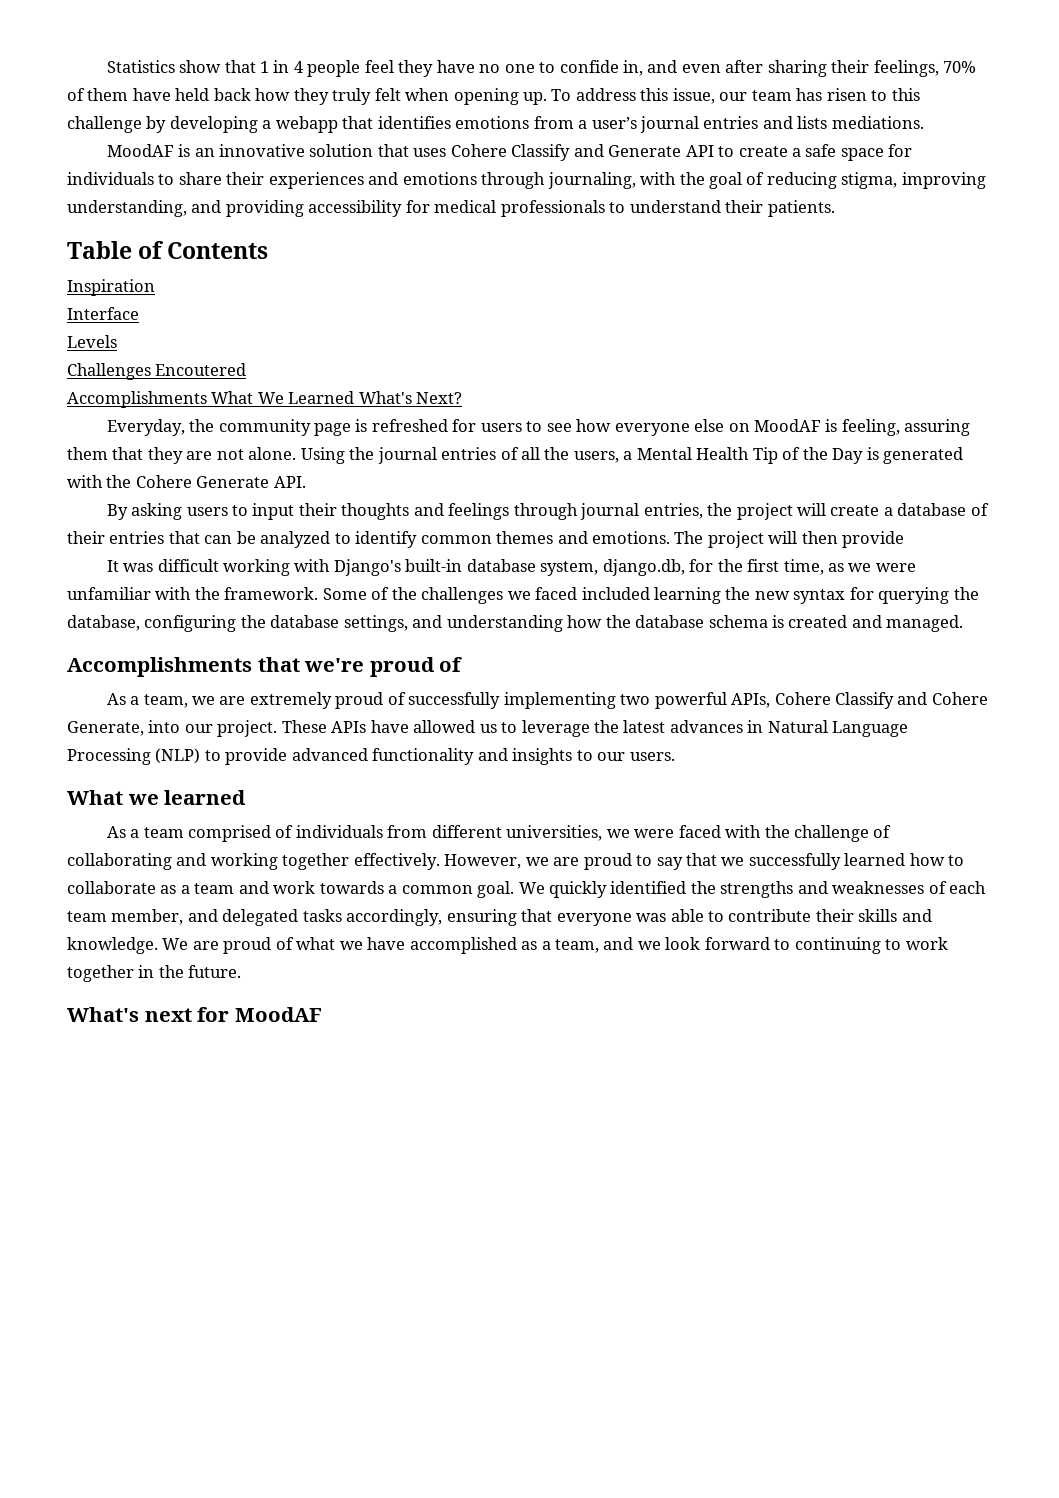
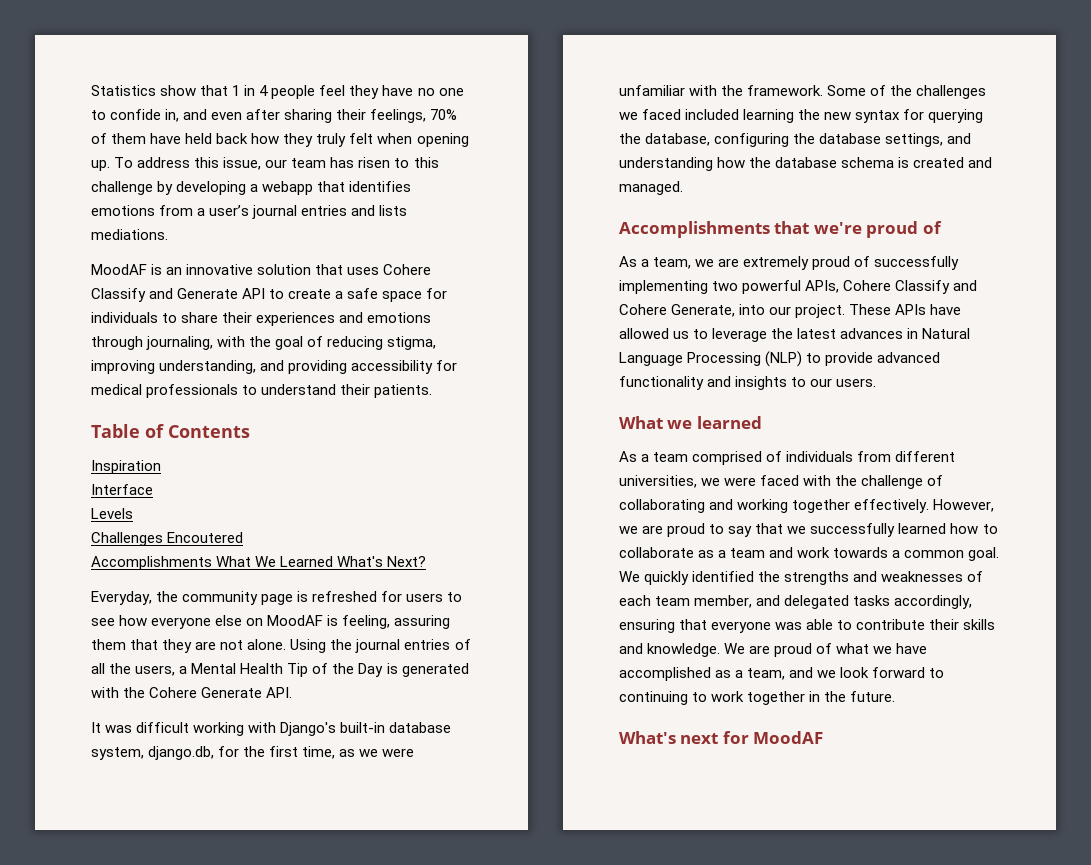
- By asking users to input their thoughts and feelings through journal entries, the project will create a database of their entries that can be analyzed to identify common themes and emotions. The project will then provide

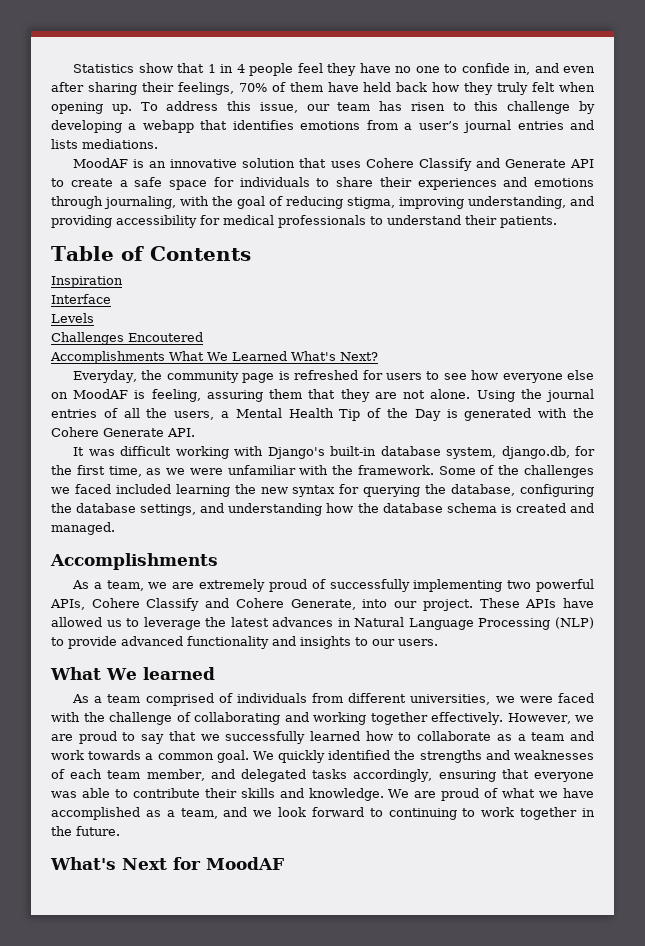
  Some of the challenges we faced included learning the new syntax for querying the database, configuring the database settings, and understanding how the database schema is created and managed.
- Accomplishments that we're proud of
+ Accomplishments
- What we learned
+ What We learned
- What's next for MoodAF
+ What's Next for MoodAF

